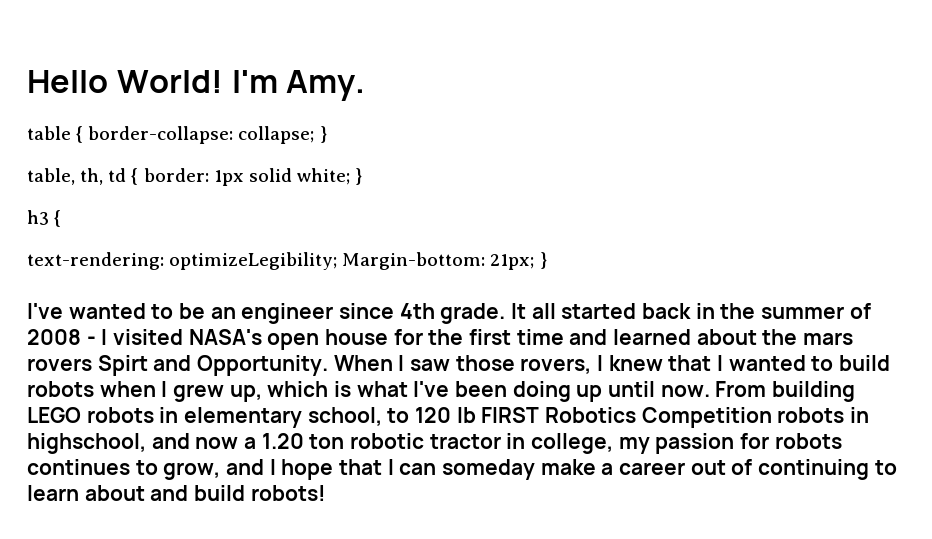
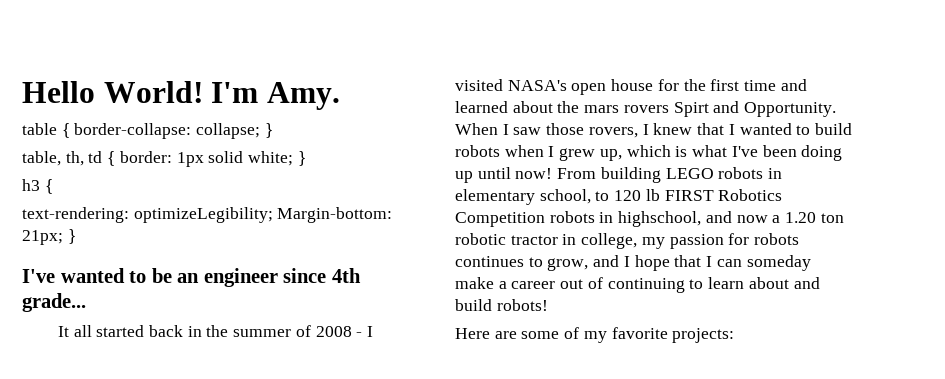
- I've wanted to be an engineer since 4th grade. It all started back in the summer of 2008 - I visited NASA's open house for the first time and learned about the mars rovers Spirt and Opportunity.
+ I've wanted to be an engineer since 4th grade...
+ It all started back in the summer of 2008 - I visited NASA's open house for the first time and learned about the mars rovers Spirt and Opportunity.
- When I saw those rovers, I knew that I wanted to build robots when I grew up, which is what I've been doing up until now.
+ When I saw those rovers, I knew that I wanted to build robots when I grew up, which is what I've been doing up until now!
+ Here are some of my favorite projects:

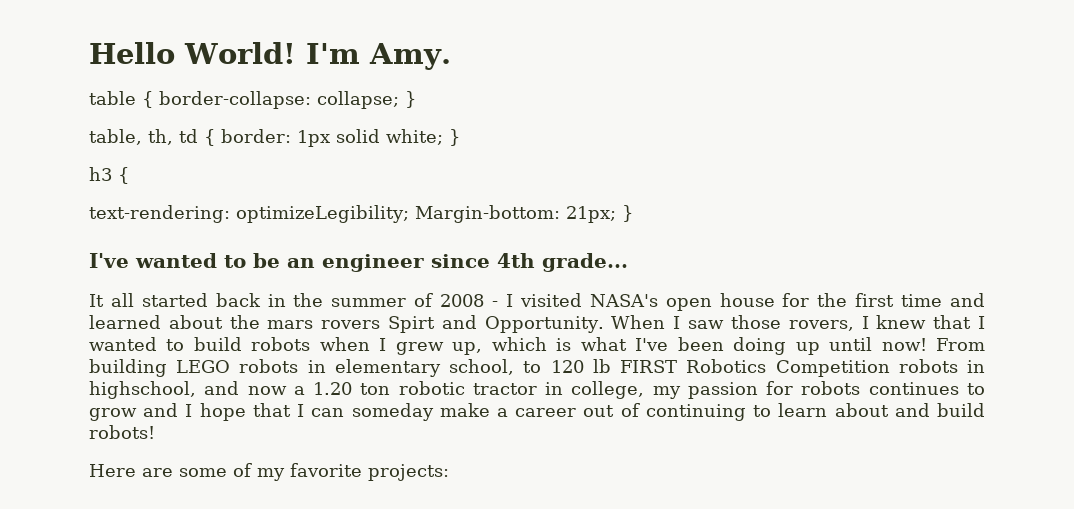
- From building LEGO robots in elementary school, to 120 lb FIRST Robotics Competition robots in highschool, and now a 1.20 ton robotic tractor in college, my passion for robots continues to grow, and I hope that I can someday make a career out of continuing to learn about and build robots!
+ From building LEGO robots in elementary school, to 120 lb FIRST Robotics Competition robots in highschool, and now a 1.20 ton robotic tractor in college, my passion for robots continues to grow and I hope that I can someday make a career out of continuing to learn about and build robots!

